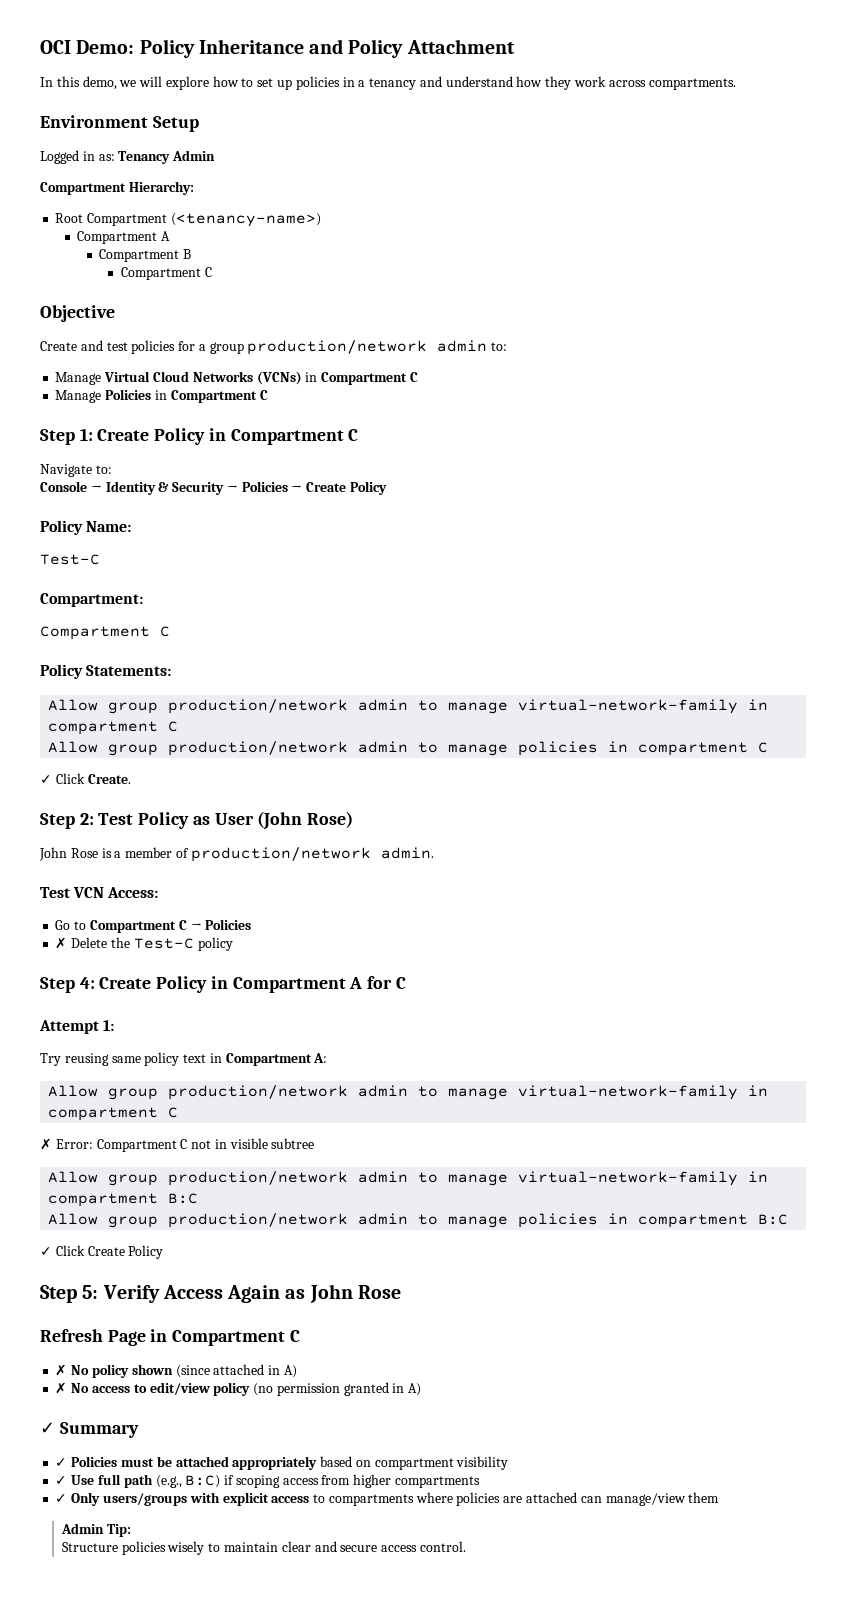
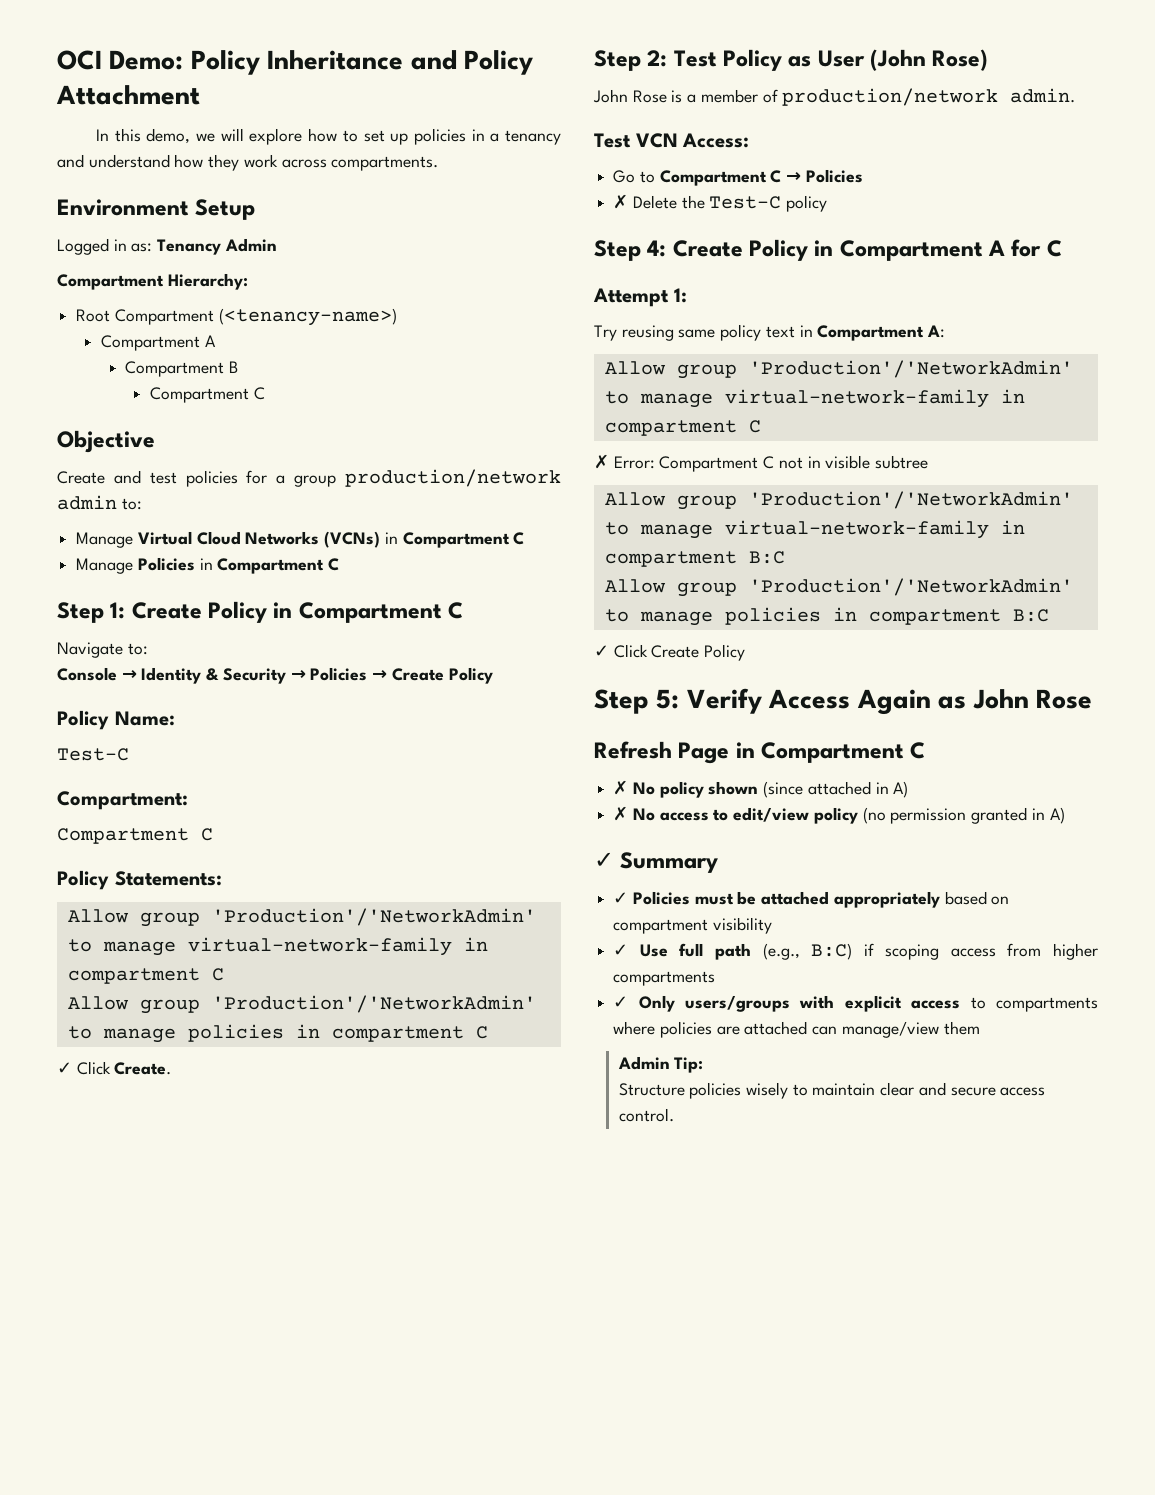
  Policy Statements:
- Allow group production/network admin to manage virtual-network-family in compartment C
+ Allow group 'Production'/'NetworkAdmin' to manage virtual-network-family in compartment C
- Allow group production/network admin to manage policies in compartment C
+ Allow group 'Production'/'NetworkAdmin' to manage policies in compartment C
  Try reusing same policy text in Compartment A:
- Allow group production/network admin to manage virtual-network-family in compartment C
+ Allow group 'Production'/'NetworkAdmin' to manage virtual-network-family in compartment C
- Allow group production/network admin to manage virtual-network-family in compartment B:C
+ Allow group 'Production'/'NetworkAdmin' to manage virtual-network-family in compartment B:C
- Allow group production/network admin to manage policies in compartment B:C
+ Allow group 'Production'/'NetworkAdmin' to manage policies in compartment B:C

